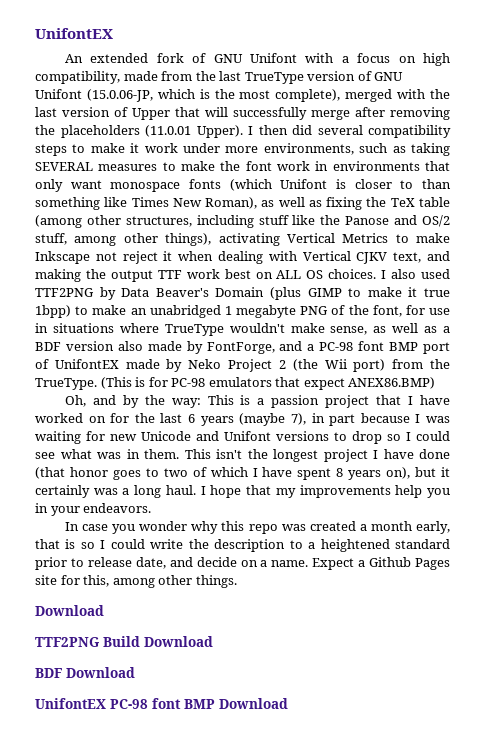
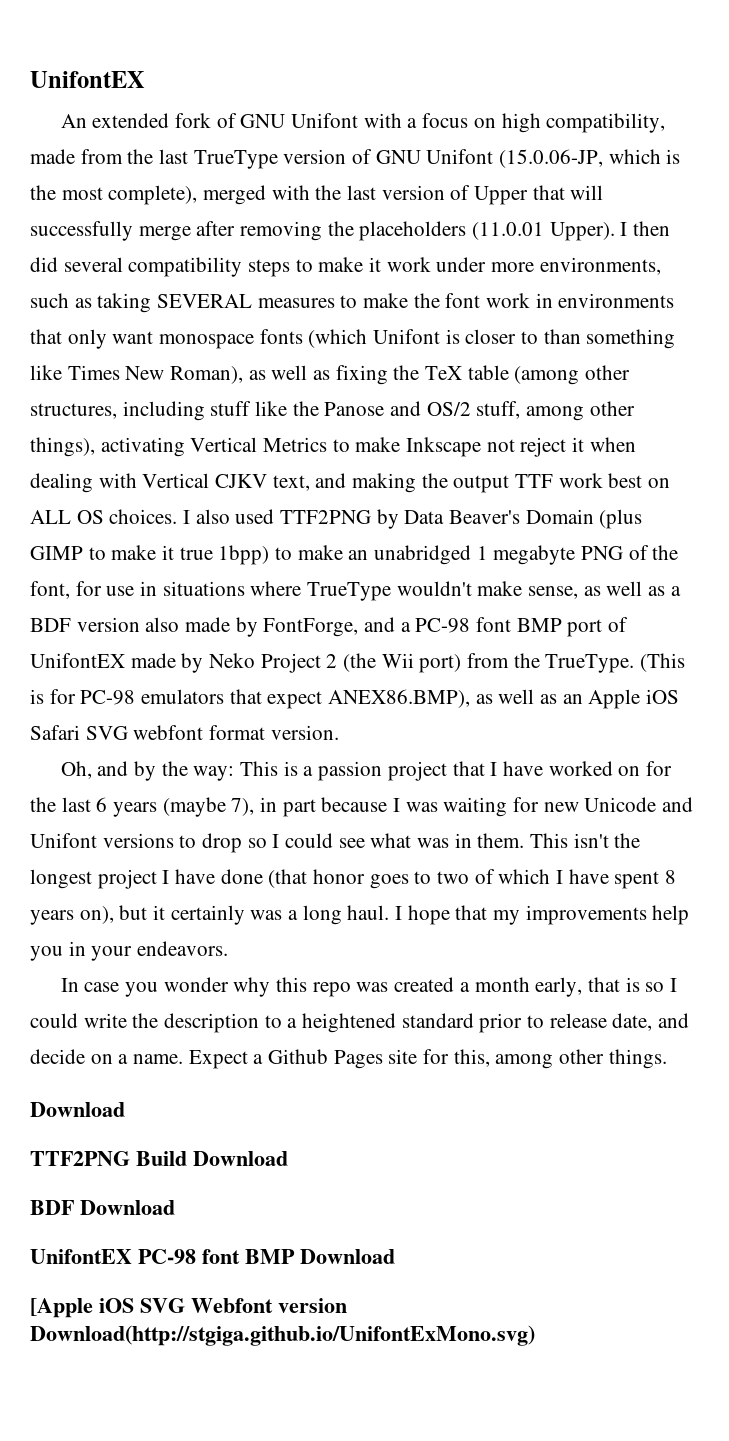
- (This is for PC-98 emulators that expect ANEX86.BMP)
+ (This is for PC-98 emulators that expect ANEX86.BMP), as well as an Apple iOS Safari SVG webfont format version.
+ [Apple iOS SVG Webfont version Download(http://stgiga.github.io/UnifontExMono.svg)

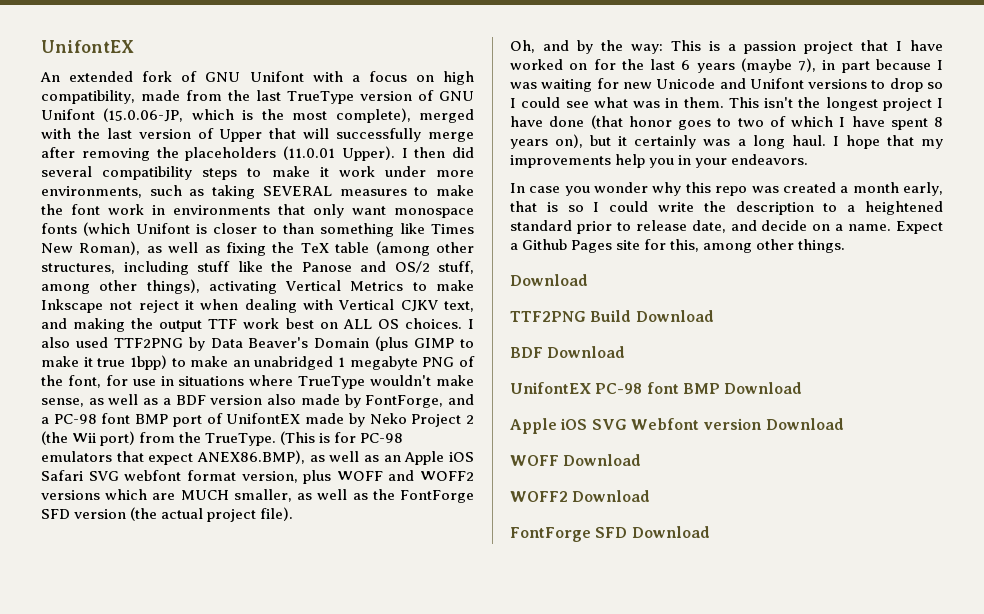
- (This is for PC-98 emulators that expect ANEX86.BMP), as well as an Apple iOS Safari SVG webfont format version.
+ (This is for PC-98 emulators that expect ANEX86.BMP), as well as an Apple iOS Safari SVG webfont format version, plus WOFF and WOFF2 versions which are MUCH smaller, as well as the FontForge SFD version (the actual project file).
- [Apple iOS SVG Webfont version Download(http://stgiga.github.io/UnifontExMono.svg)
+ Apple iOS SVG Webfont version Download
+ WOFF Download
+ WOFF2 Download
+ FontForge SFD Download

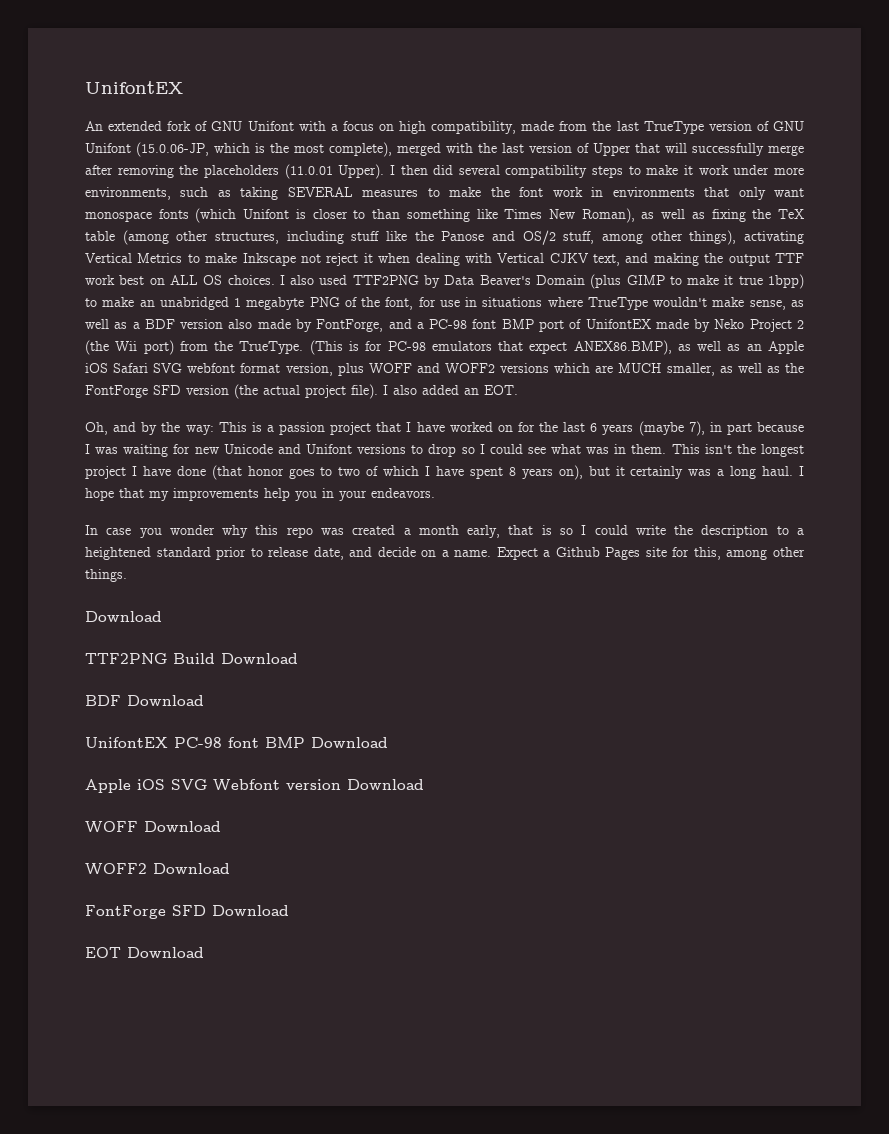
+ I also added an EOT.
+ EOT Download

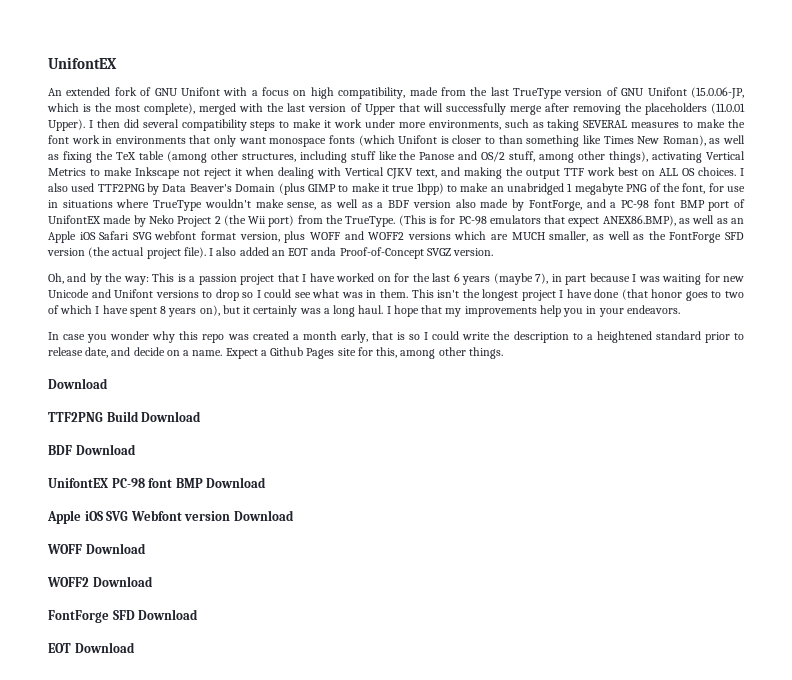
- I also added an EOT.
+ I also added an EOT anda Proof-of-Concept SVGZ version.

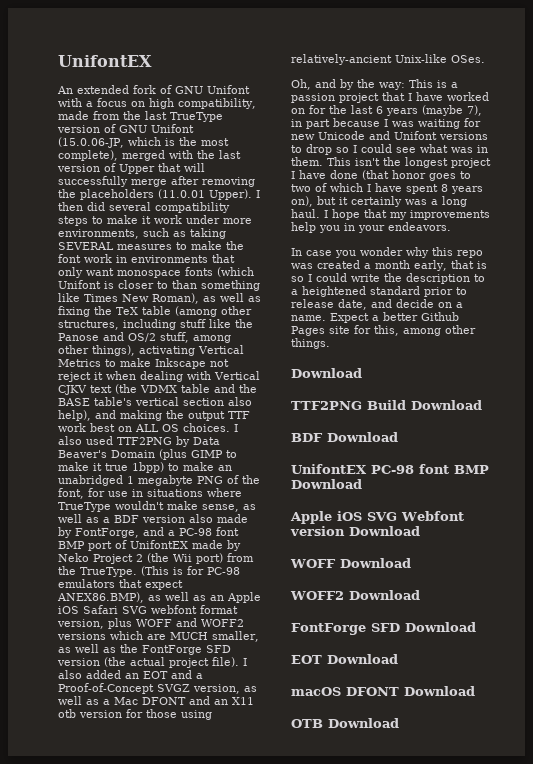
- I then did several compatibility steps to make it work under more environments, such as taking SEVERAL measures to make the font work in environments that only want monospace fonts (which Unifont is closer to than something like Times New Roman), as well as fixing the TeX table (among other structures, including stuff like the Panose and OS/2 stuff, among other things), activating Vertical Metrics to make Inkscape not reject it when dealing with Vertical CJKV text, and making the output TTF work best on ALL OS choices.
+ I then did several compatibility steps to make it work under more environments, such as taking SEVERAL measures to make the font work in environments that only want monospace fonts (which Unifont is closer to than something like Times New Roman), as well as fixing the TeX table (among other structures, including stuff like the Panose and OS/2 stuff, among other things), activating Vertical Metrics to make Inkscape not reject it when dealing with Vertical CJKV text (the VDMX table and the BASE table's vertical section also help), and making the output TTF work best on ALL OS choices.
- I also added an EOT anda Proof-of-Concept SVGZ version.
+ I also added an EOT and a Proof-of-Concept SVGZ version, as well as a Mac DFONT and an X11 otb version for those using relatively-ancient Unix-like OSes.
- Expect a Github Pages site for this, among other things.
+ Expect a better Github Pages site for this, among other things.
+ macOS DFONT Download
+ OTB Download

